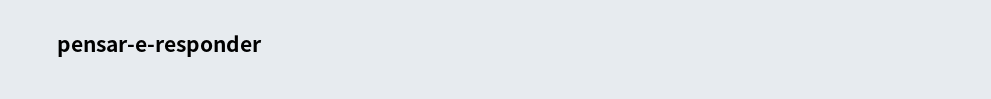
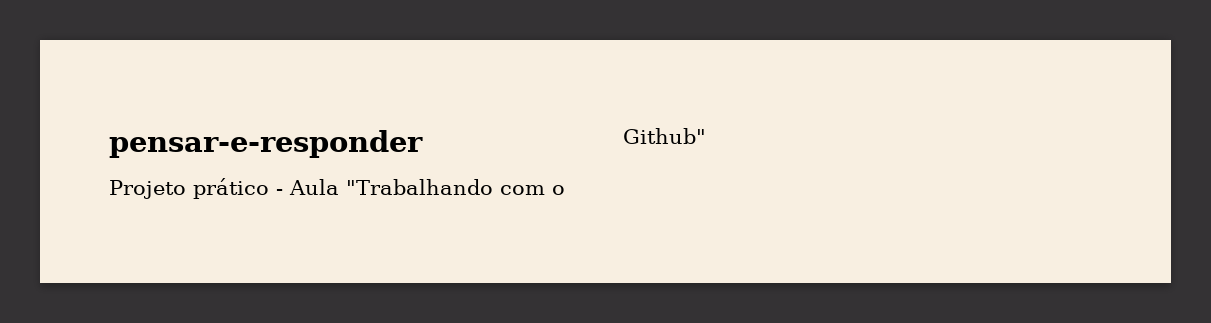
+ Projeto prático - Aula "Trabalhando com o Github"

